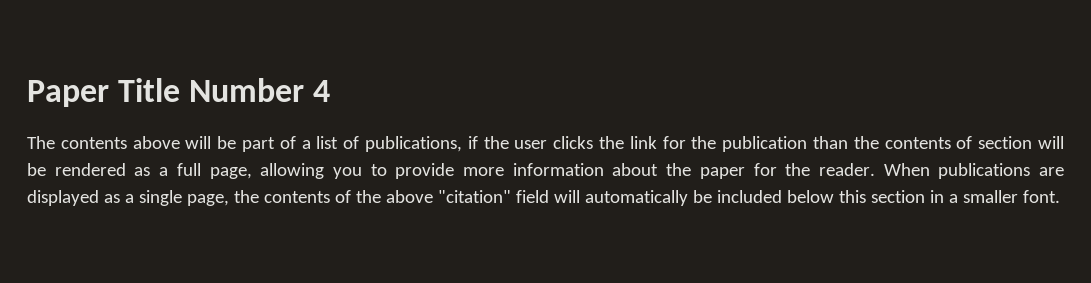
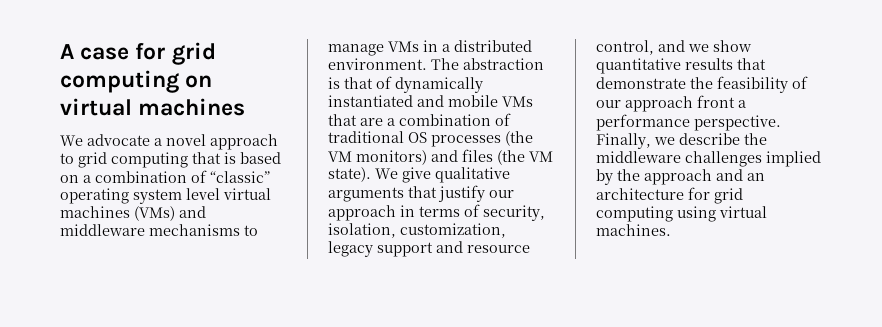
- Paper Title Number 4
- The contents above will be part of a list of publications, if the user clicks the link for the publication than the contents of section will be rendered as a full page, allowing you to provide more information about the paper for the reader. When publications are displayed as a single page, the contents of the above "citation" field will automatically be included below this section in a smaller font.
+ A case for grid computing on virtual machines
+ We advocate a novel approach to grid computing that is based on a combination of “classic” operating system level virtual machines (VMs) and middleware mechanisms to manage VMs in a distributed environment. The abstraction is that of dynamically instantiated and mobile VMs that are a combination of traditional OS processes (the VM monitors) and files (the VM state). We give qualitative arguments that justify our approach in terms of security, isolation, customization, legacy support and resource control, and we show quantitative results that demonstrate the feasibility of our approach front a performance perspective. Finally, we describe the middleware challenges implied by the approach and an architecture for grid computing using virtual machines.

